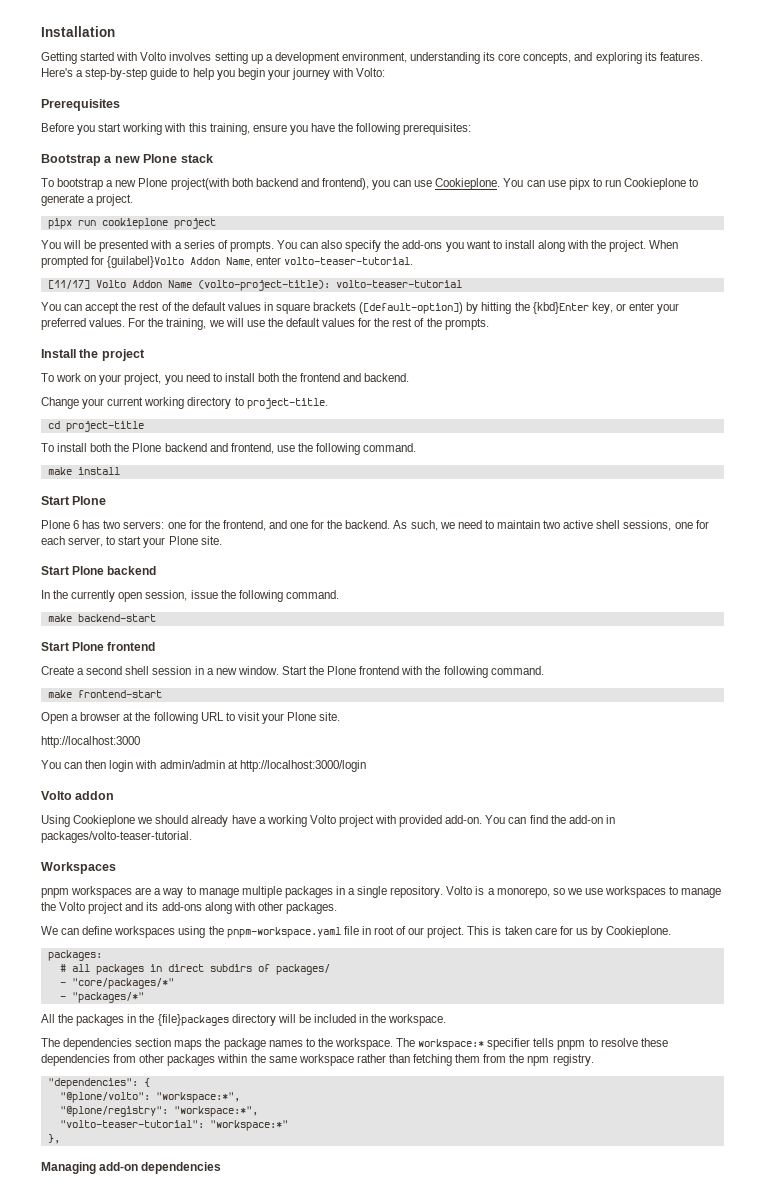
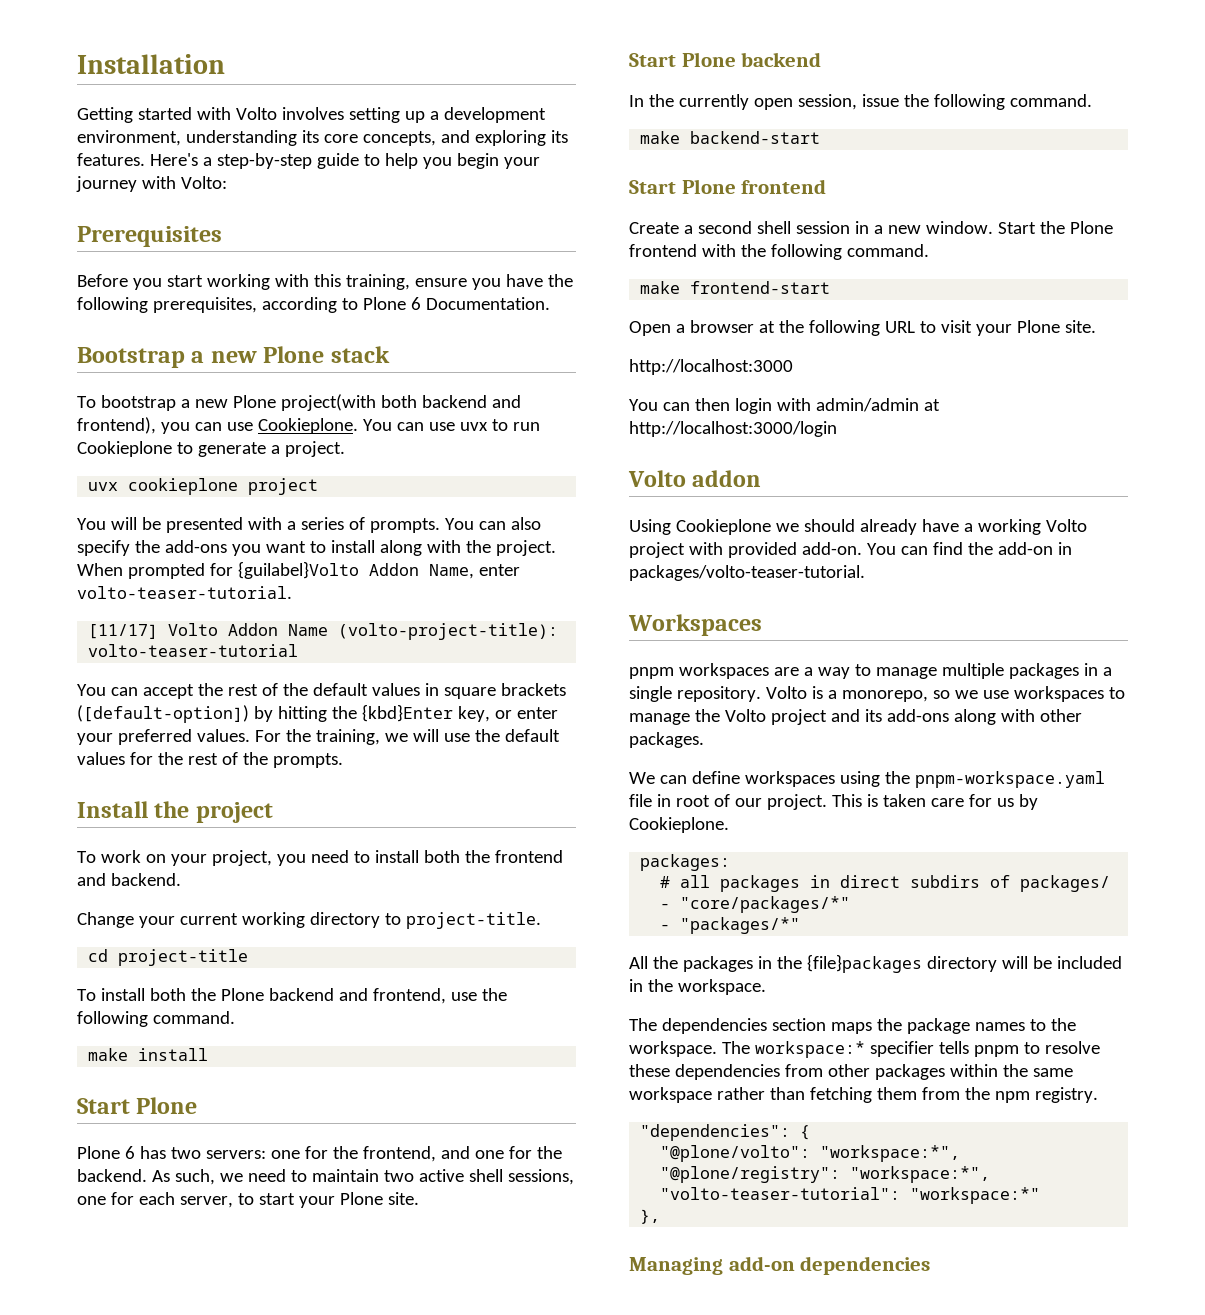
- Before you start working with this training, ensure you have the following prerequisites:
+ Before you start working with this training, ensure you have the following prerequisites, according to Plone 6 Documentation.
- You can use pipx to run Cookieplone to generate a project.
+ You can use uvx to run Cookieplone to generate a project.
- pipx run cookieplone project
+ uvx cookieplone project

